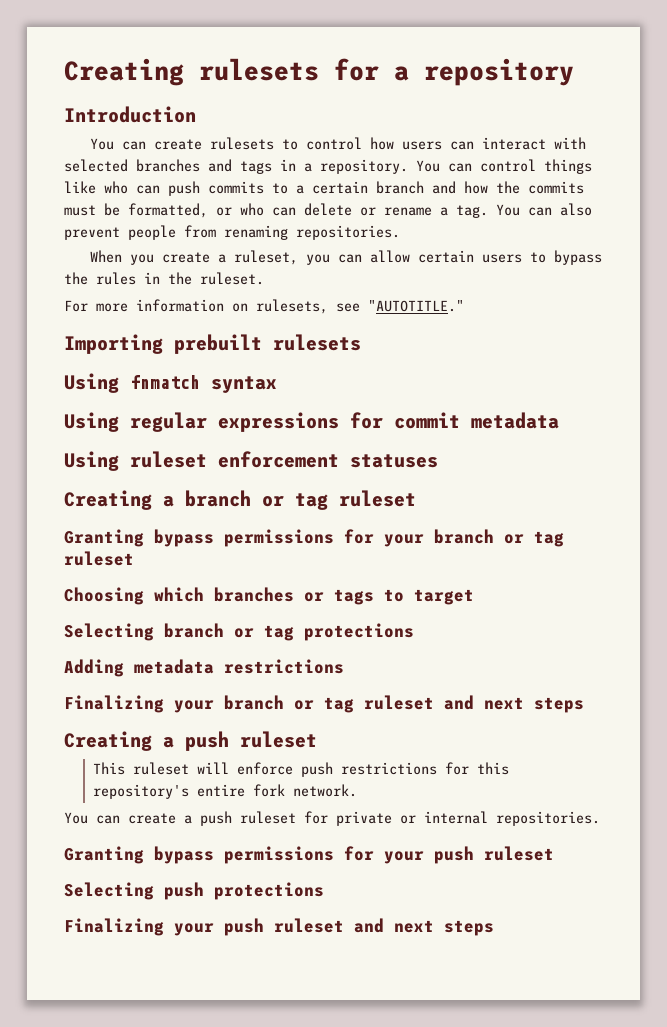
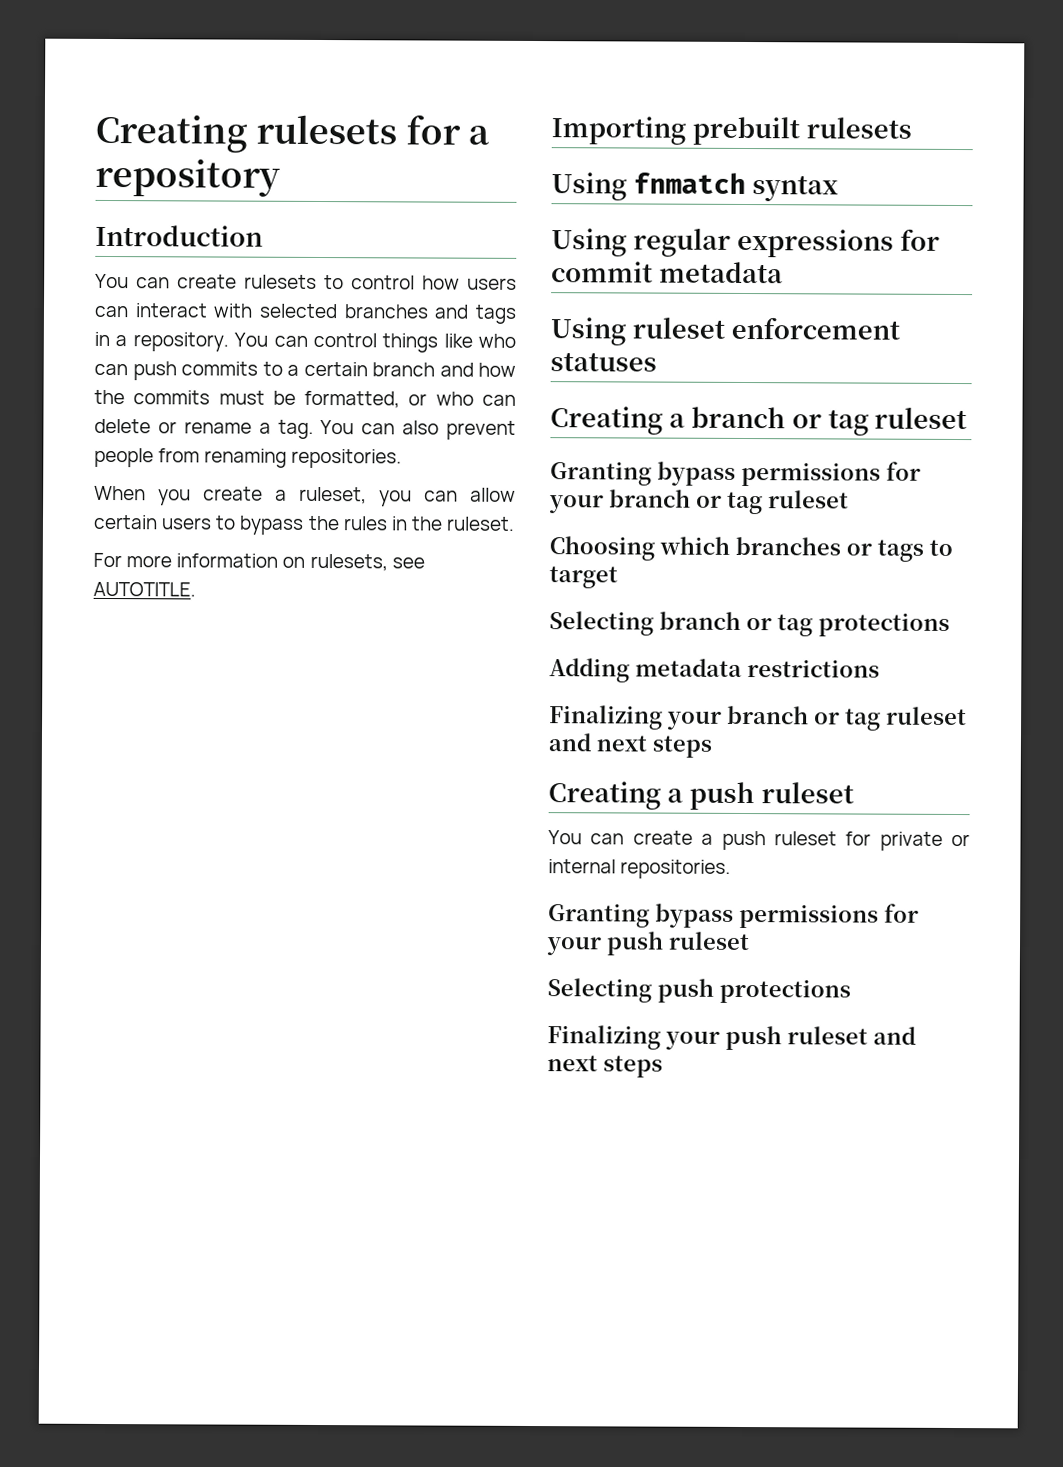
- For more information on rulesets, see "AUTOTITLE."
+ For more information on rulesets, see AUTOTITLE.
- This ruleset will enforce push restrictions for this repository's entire fork network.

